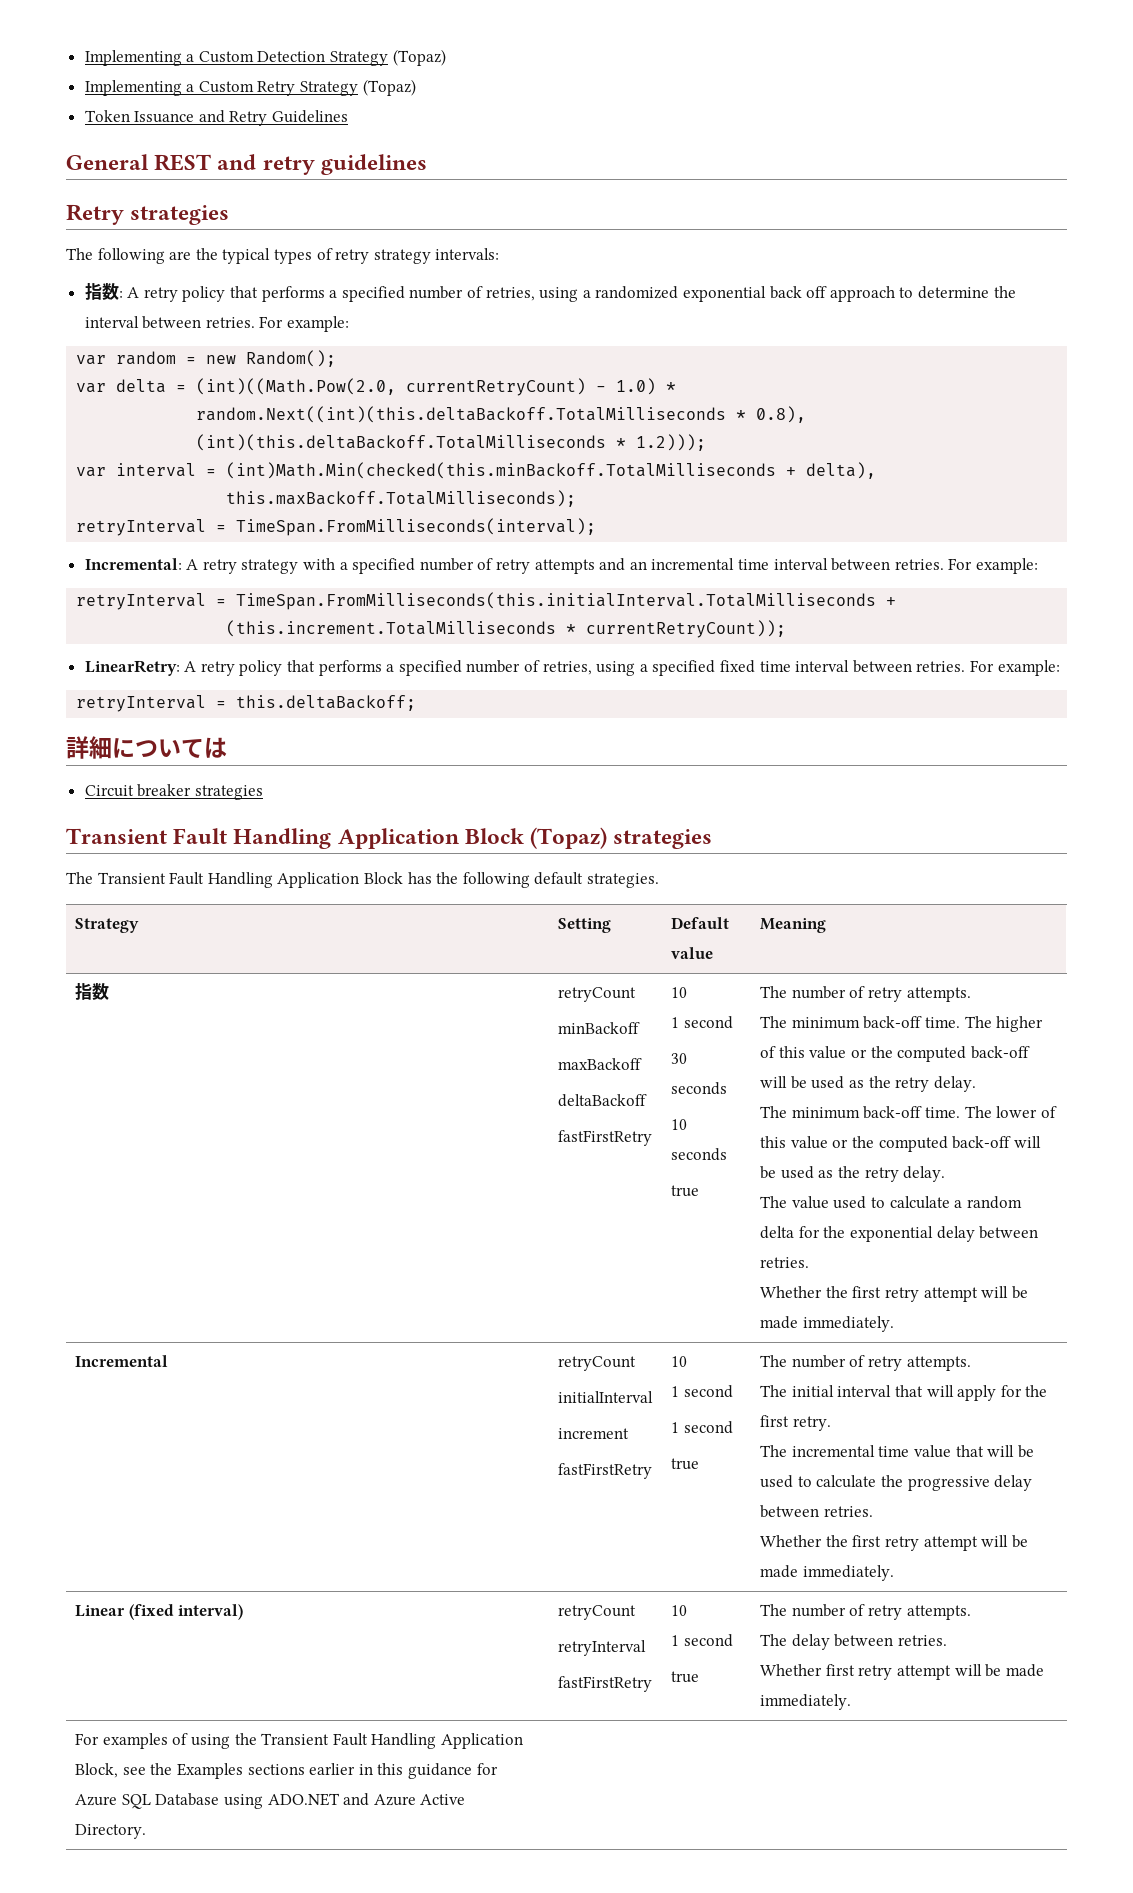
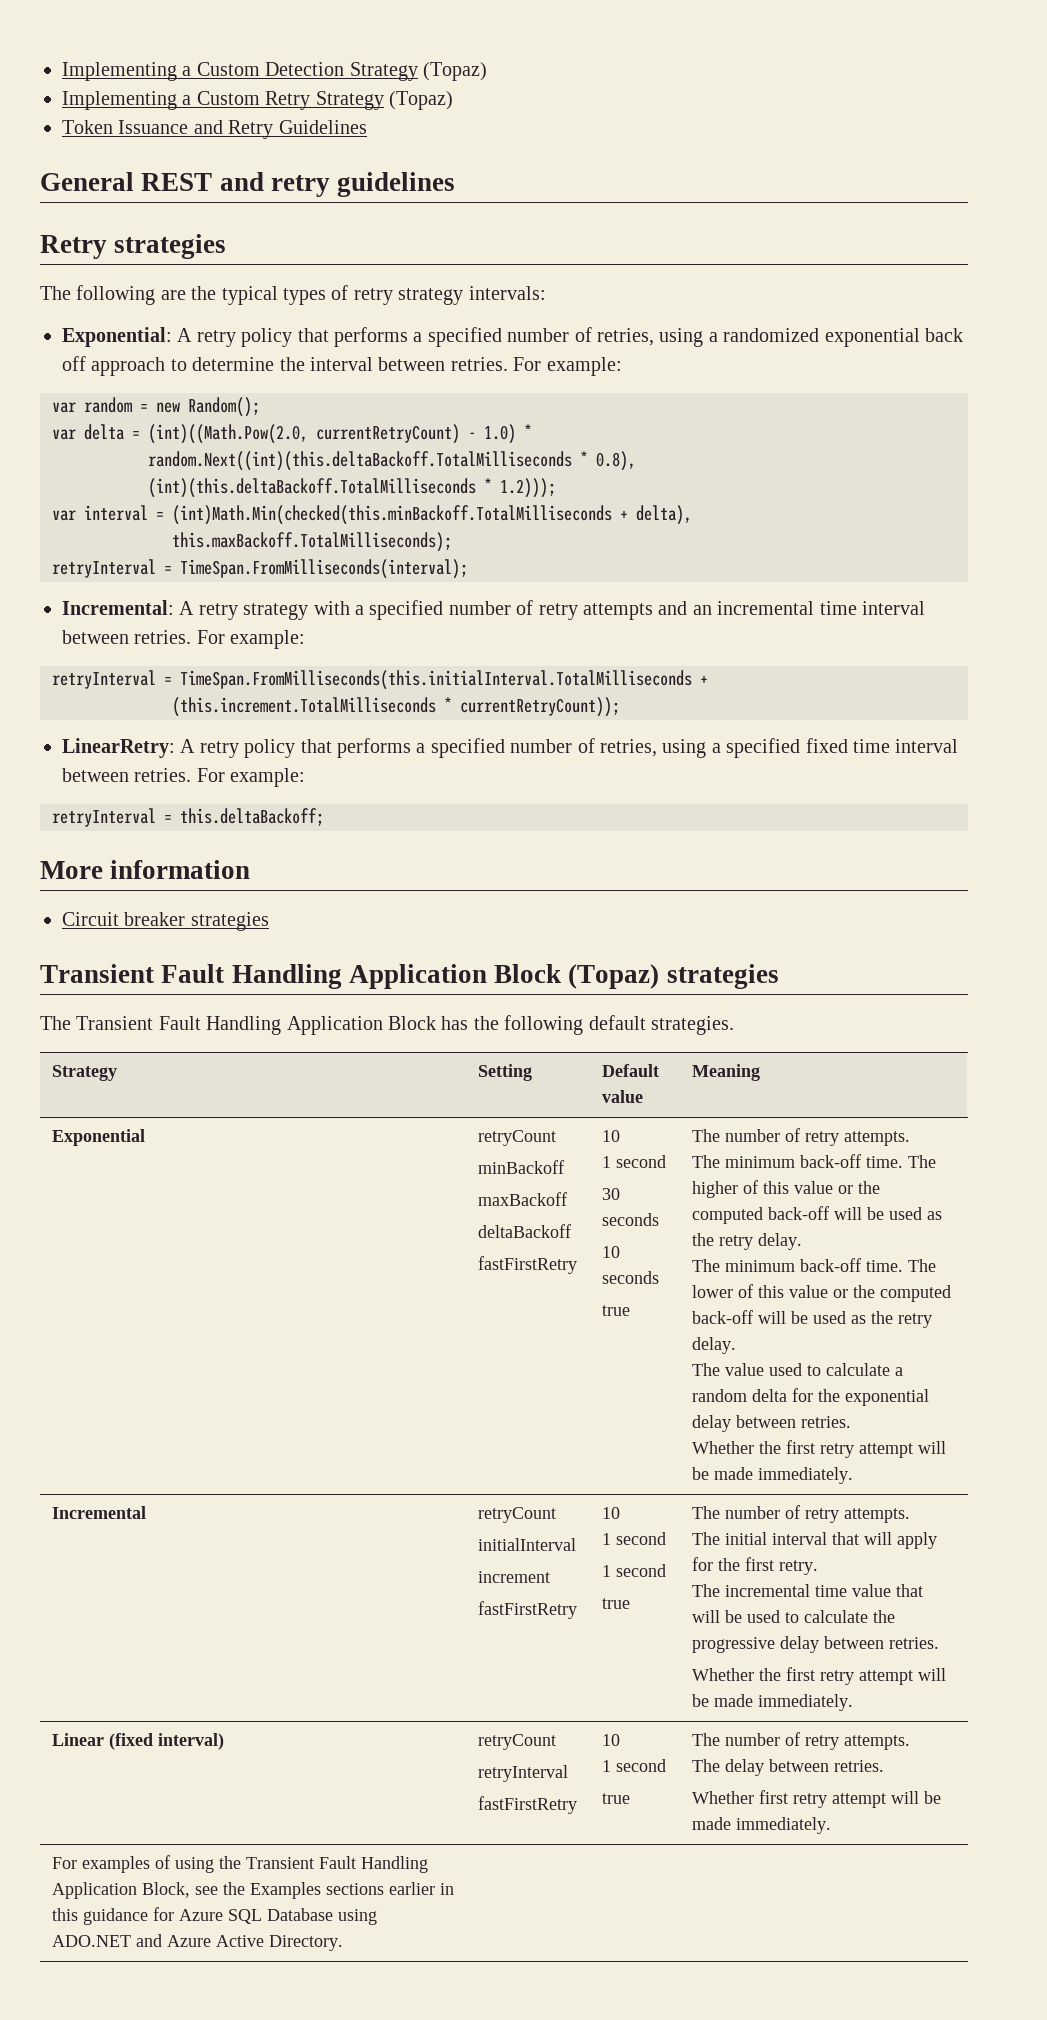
- 指数: A retry policy that performs a specified number of retries, using a randomized exponential back off approach to determine the interval between retries.
+ Exponential: A retry policy that performs a specified number of retries, using a randomized exponential back off approach to determine the interval between retries.
- 詳細については
+ More information
  Strategy | Setting | Default value | Meaning
- 指数
+ Exponential

